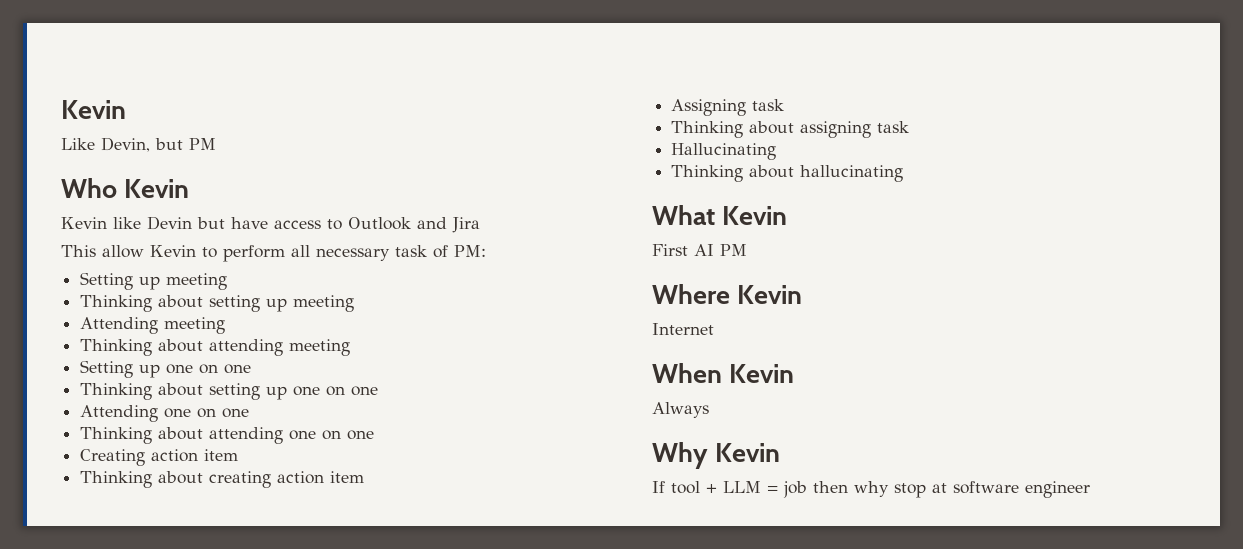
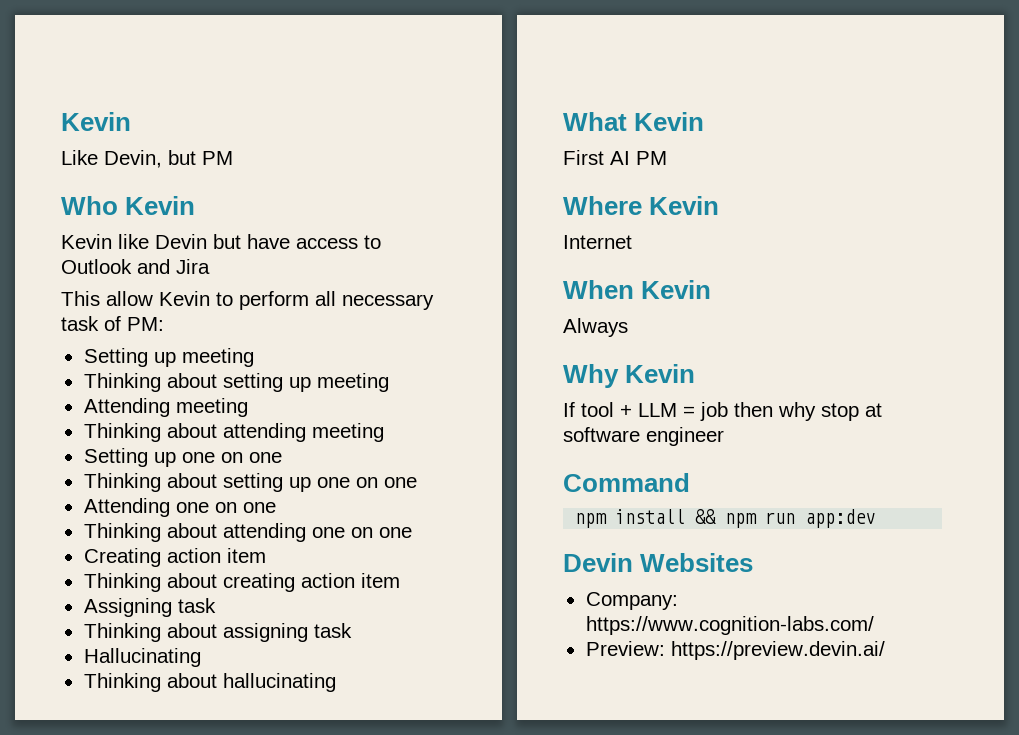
+ Command
+ npm install && npm run app:dev
+ Devin Websites
+ Company: https://www.cognition-labs.com/
+ Preview: https://preview.devin.ai/

